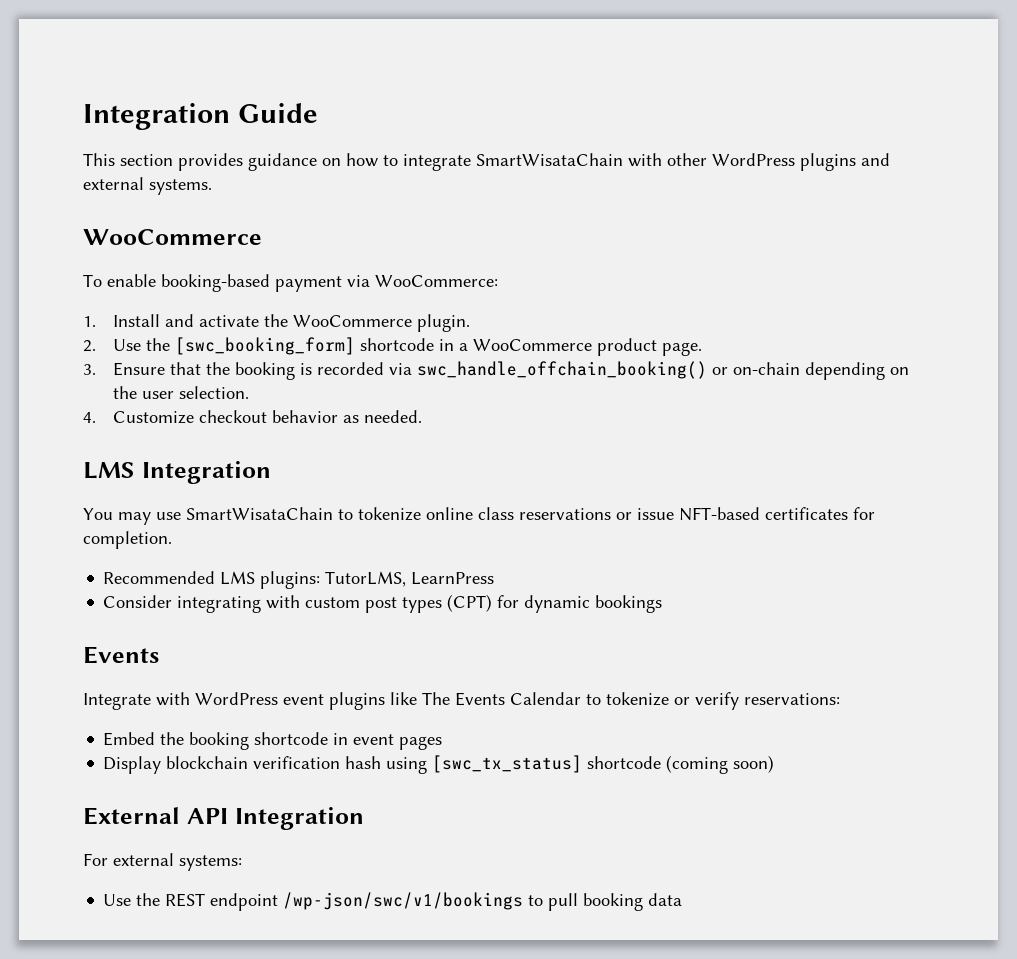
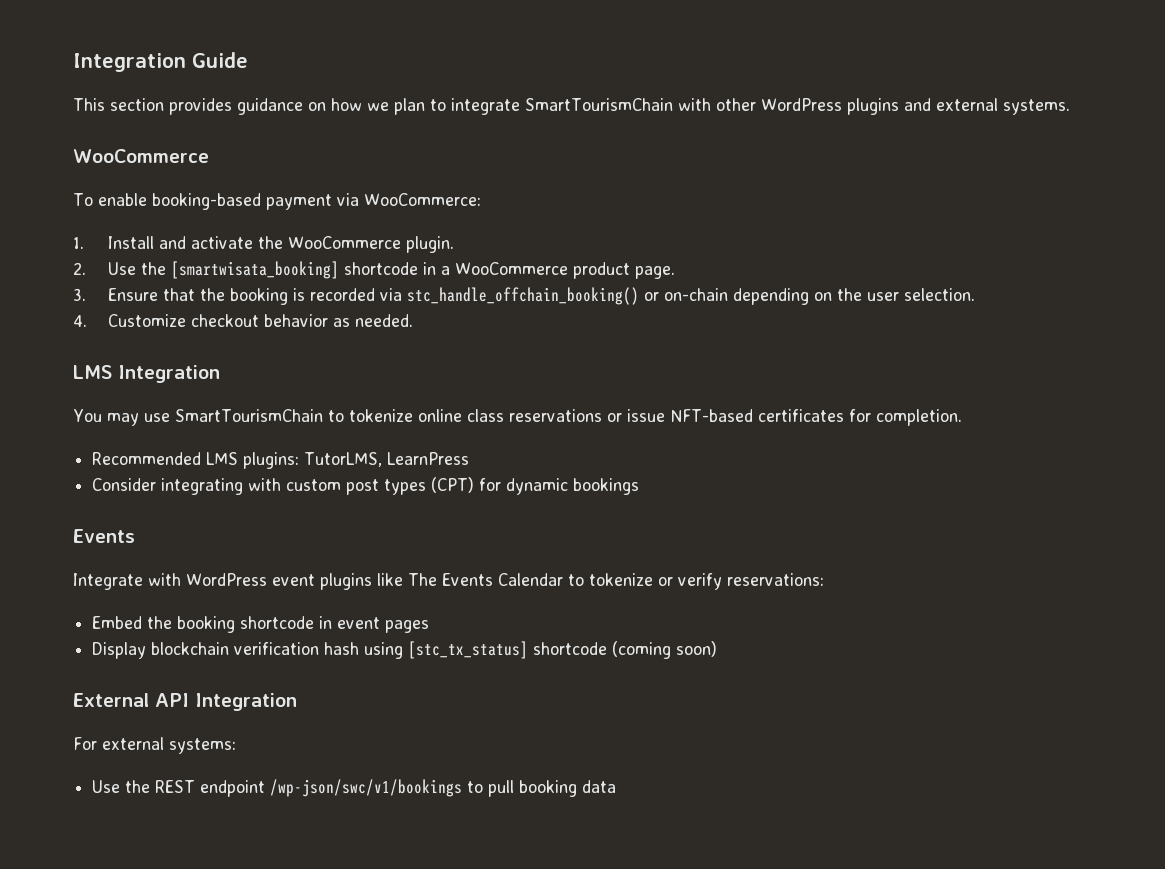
- This section provides guidance on how to integrate SmartWisataChain with other WordPress plugins and external systems.
+ This section provides guidance on how we plan to integrate SmartTourismChain with other WordPress plugins and external systems.
- 2. Use the [swc_booking_form] shortcode in a WooCommerce product page.
+ 2. Use the [smartwisata_booking] shortcode in a WooCommerce product page.
- 3. Ensure that the booking is recorded via swc_handle_offchain_booking() or on-chain depending on the user selection.
+ 3. Ensure that the booking is recorded via stc_handle_offchain_booking() or on-chain depending on the user selection.
- You may use SmartWisataChain to tokenize online class reservations or issue NFT-based certificates for completion.
+ You may use SmartTourismChain to tokenize online class reservations or issue NFT-based certificates for completion.
- Display blockchain verification hash using [swc_tx_status] shortcode (coming soon)
+ Display blockchain verification hash using [stc_tx_status] shortcode (coming soon)

